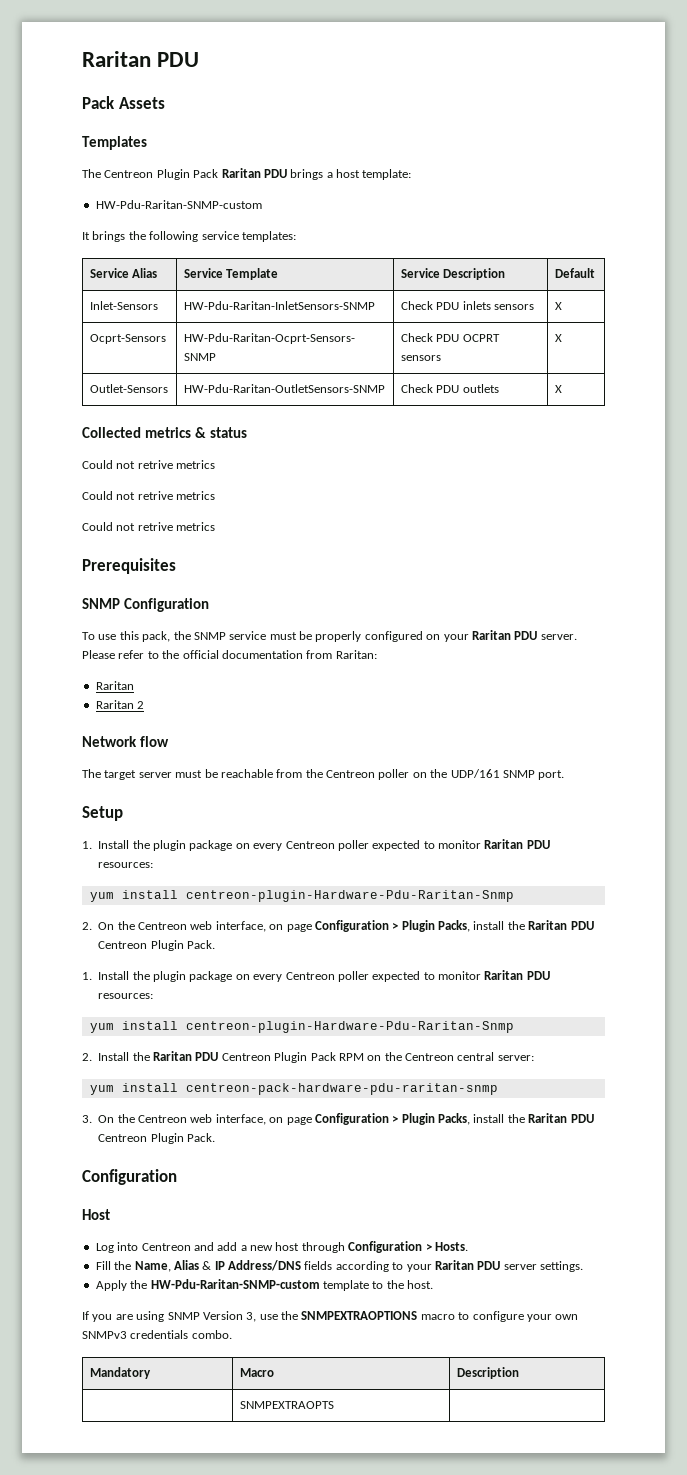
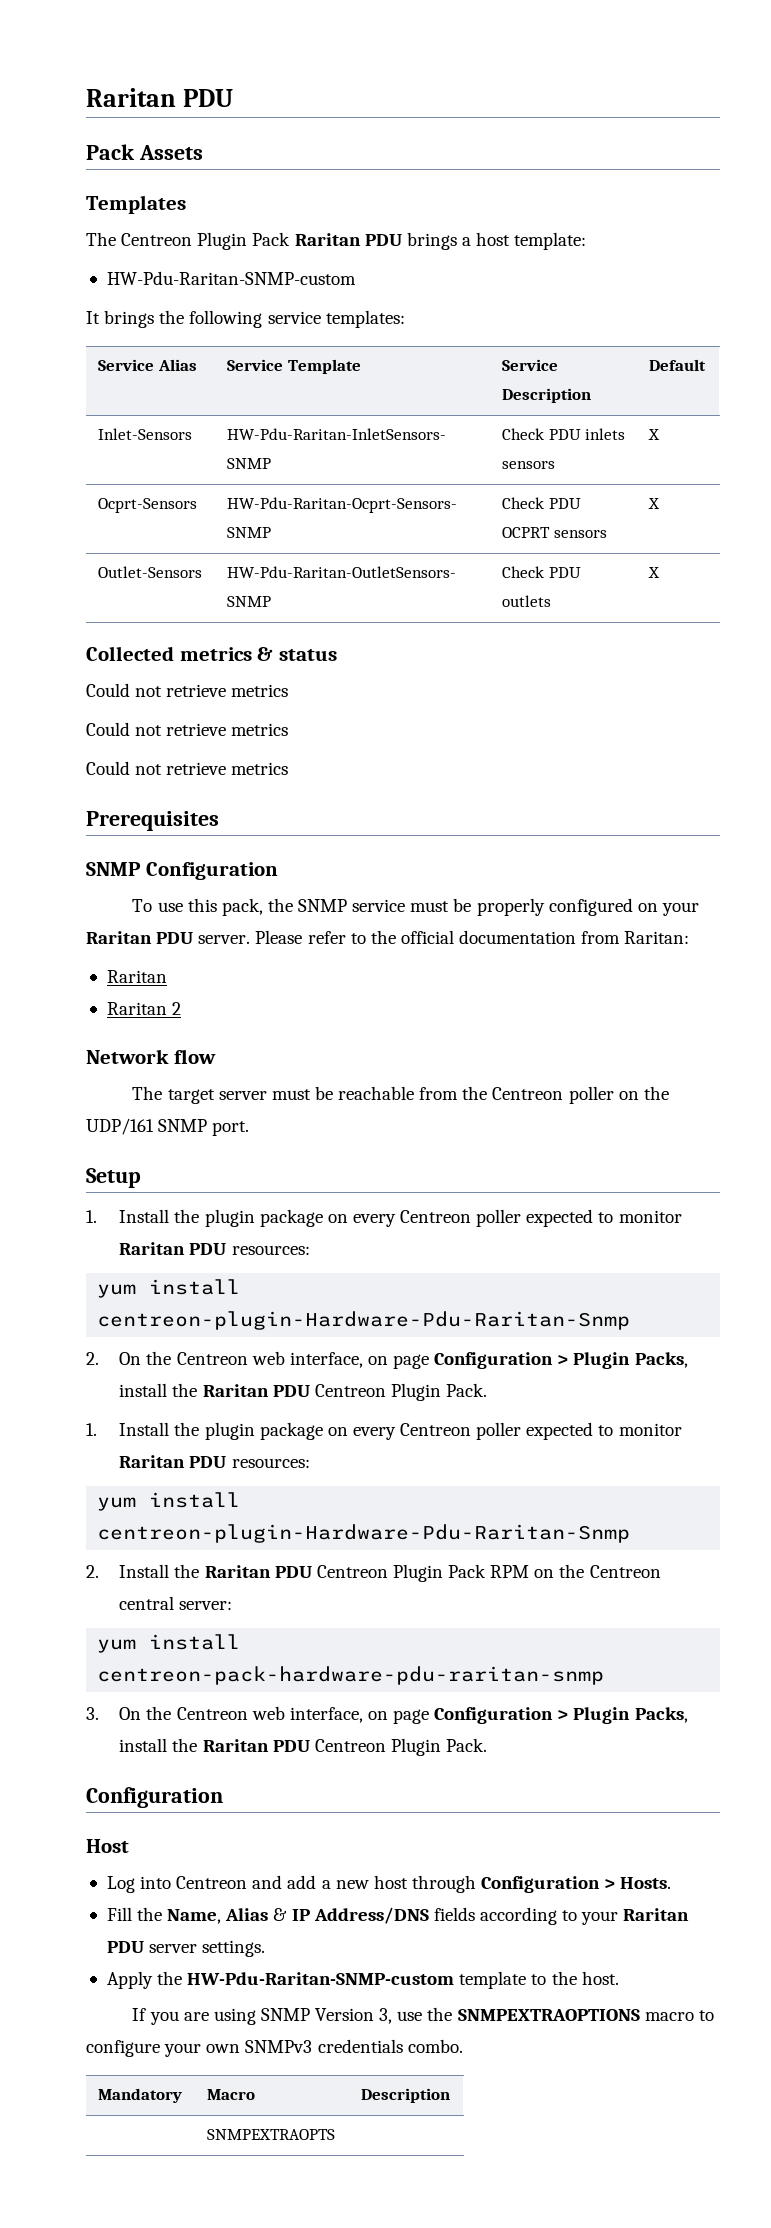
  Collected metrics & status
- Could not retrive metrics
- Could not retrive metrics
- Could not retrive metrics
+ Could not retrieve metrics
+ Could not retrieve metrics
+ Could not retrieve metrics

